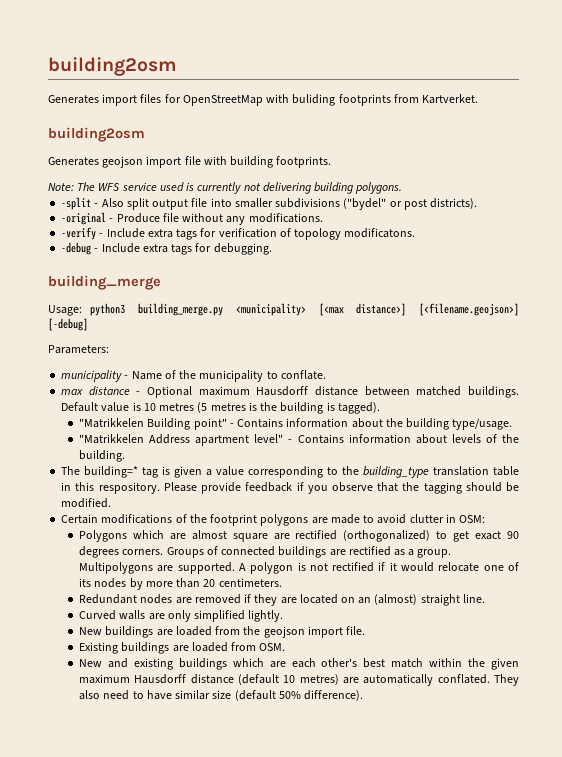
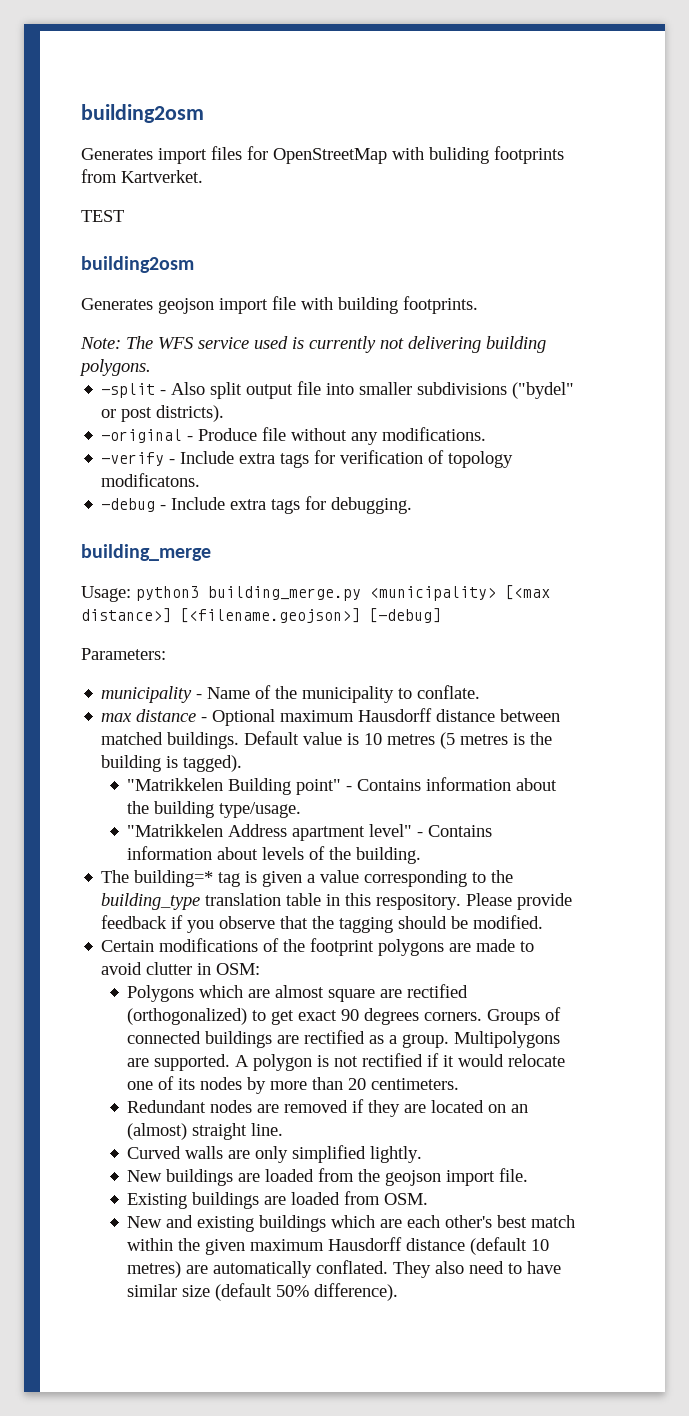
+ TEST

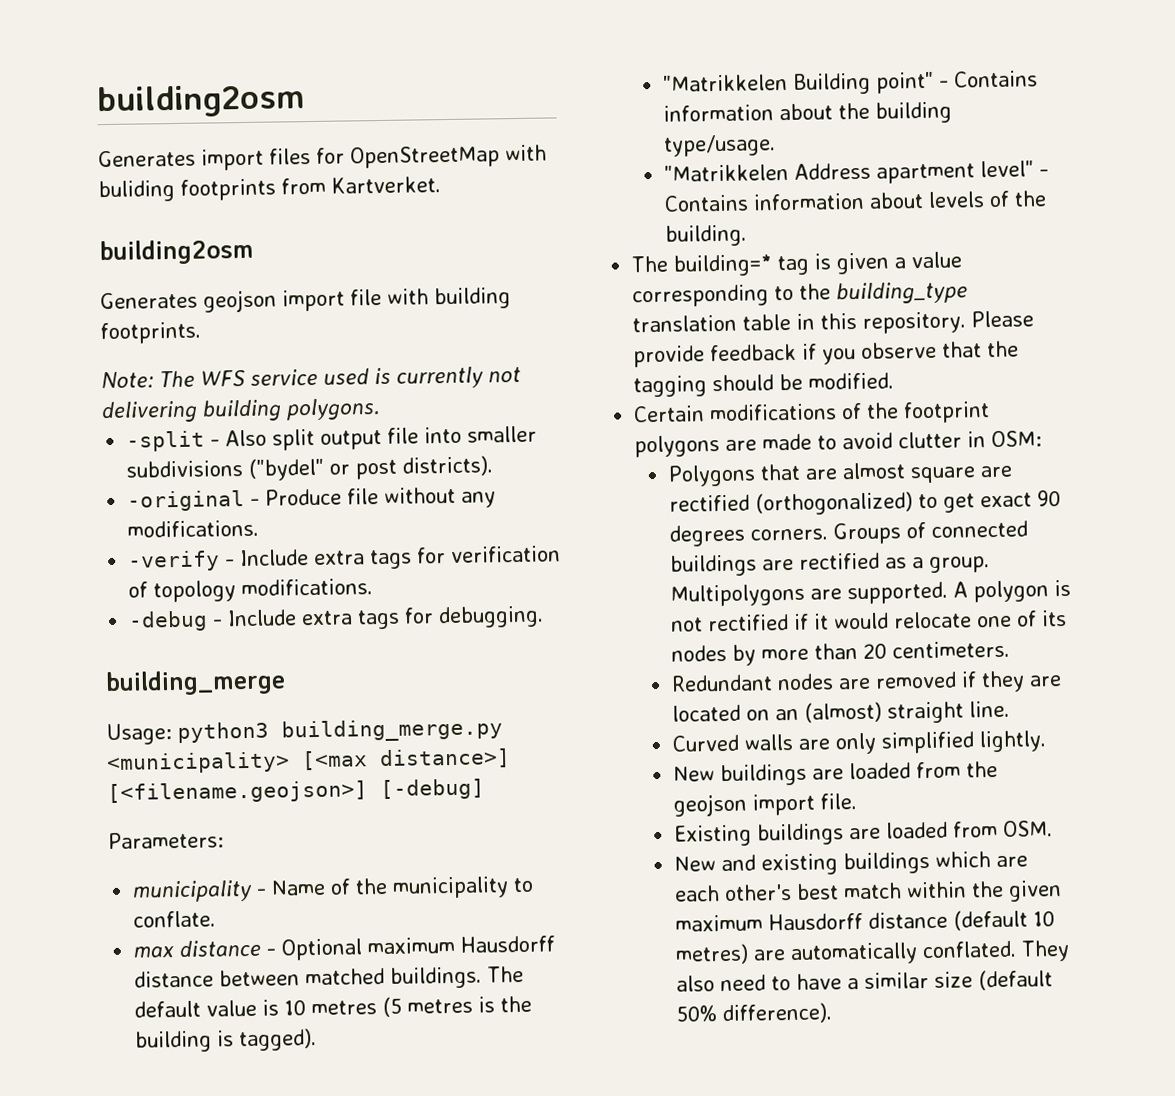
- TEST
- -verify - Include extra tags for verification of topology modificatons.
+ -verify - Include extra tags for verification of topology modifications.
- Default value is 10 metres (5 metres is the building is tagged).
+ The default value is 10 metres (5 metres is the building is tagged).
- The building=* tag is given a value corresponding to the building_type translation table in this respository.
+ The building=* tag is given a value corresponding to the building_type translation table in this repository.
- Polygons which are almost square are rectified (orthogonalized) to get exact 90 degrees corners.
+ Polygons that are almost square are rectified (orthogonalized) to get exact 90 degrees corners.
- They also need to have similar size (default 50% difference).
+ They also need to have a similar size (default 50% difference).

